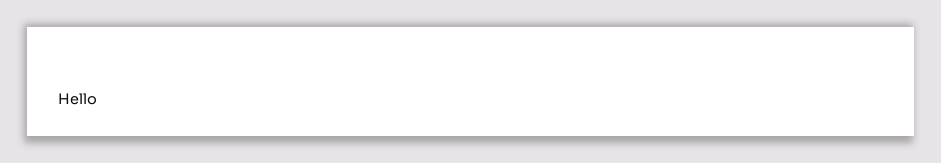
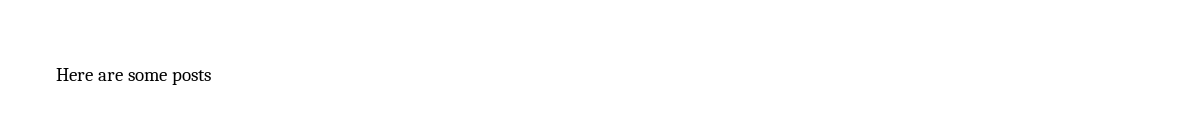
- Hello
+ Here are some posts

